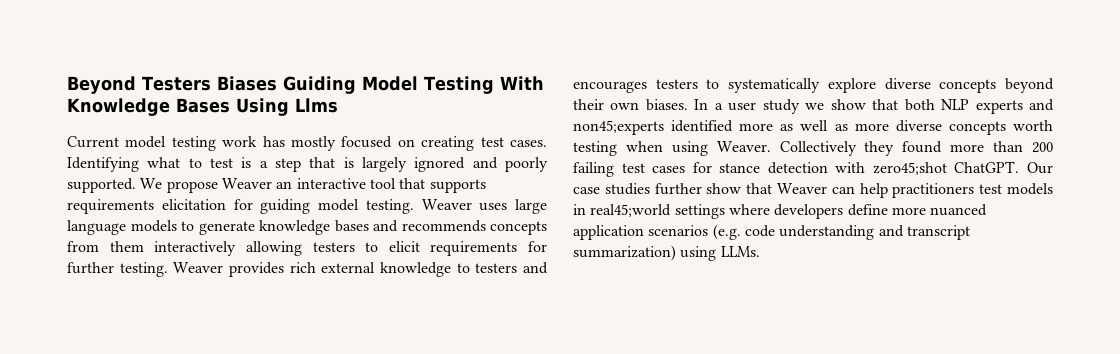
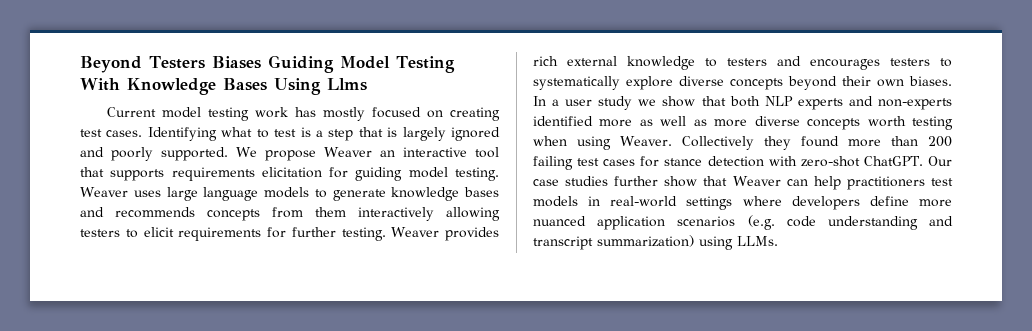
- In a user study we show that both NLP experts and non45;experts identified more as well as more diverse concepts worth testing when using Weaver.
+ In a user study we show that both NLP experts and non-experts identified more as well as more diverse concepts worth testing when using Weaver.
- Collectively they found more than 200 failing test cases for stance detection with zero45;shot ChatGPT.
+ Collectively they found more than 200 failing test cases for stance detection with zero-shot ChatGPT.
- Our case studies further show that Weaver can help practitioners test models in real45;world settings where developers define more nuanced application scenarios (e.g. code understanding and transcript summarization) using LLMs.
+ Our case studies further show that Weaver can help practitioners test models in real-world settings where developers define more nuanced application scenarios (e.g. code understanding and transcript summarization) using LLMs.

